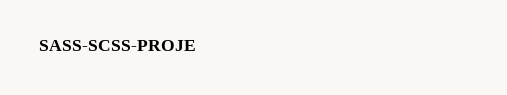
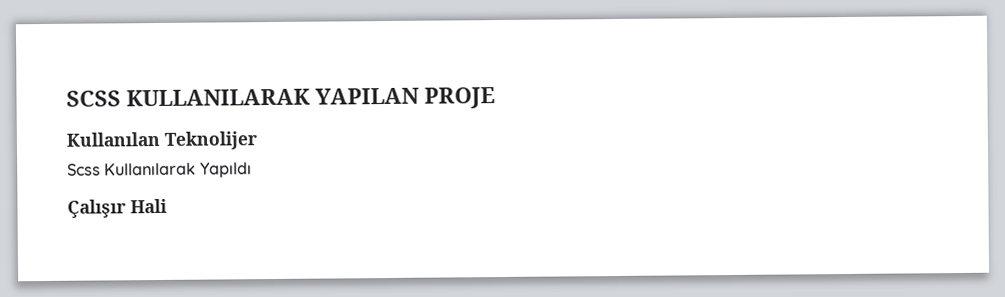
- SASS-SCSS-PROJE
+ SCSS KULLANILARAK YAPILAN PROJE
+ Kullanılan Teknolijer
+ Scss Kullanılarak Yapıldı
+ Çalışır Hali

